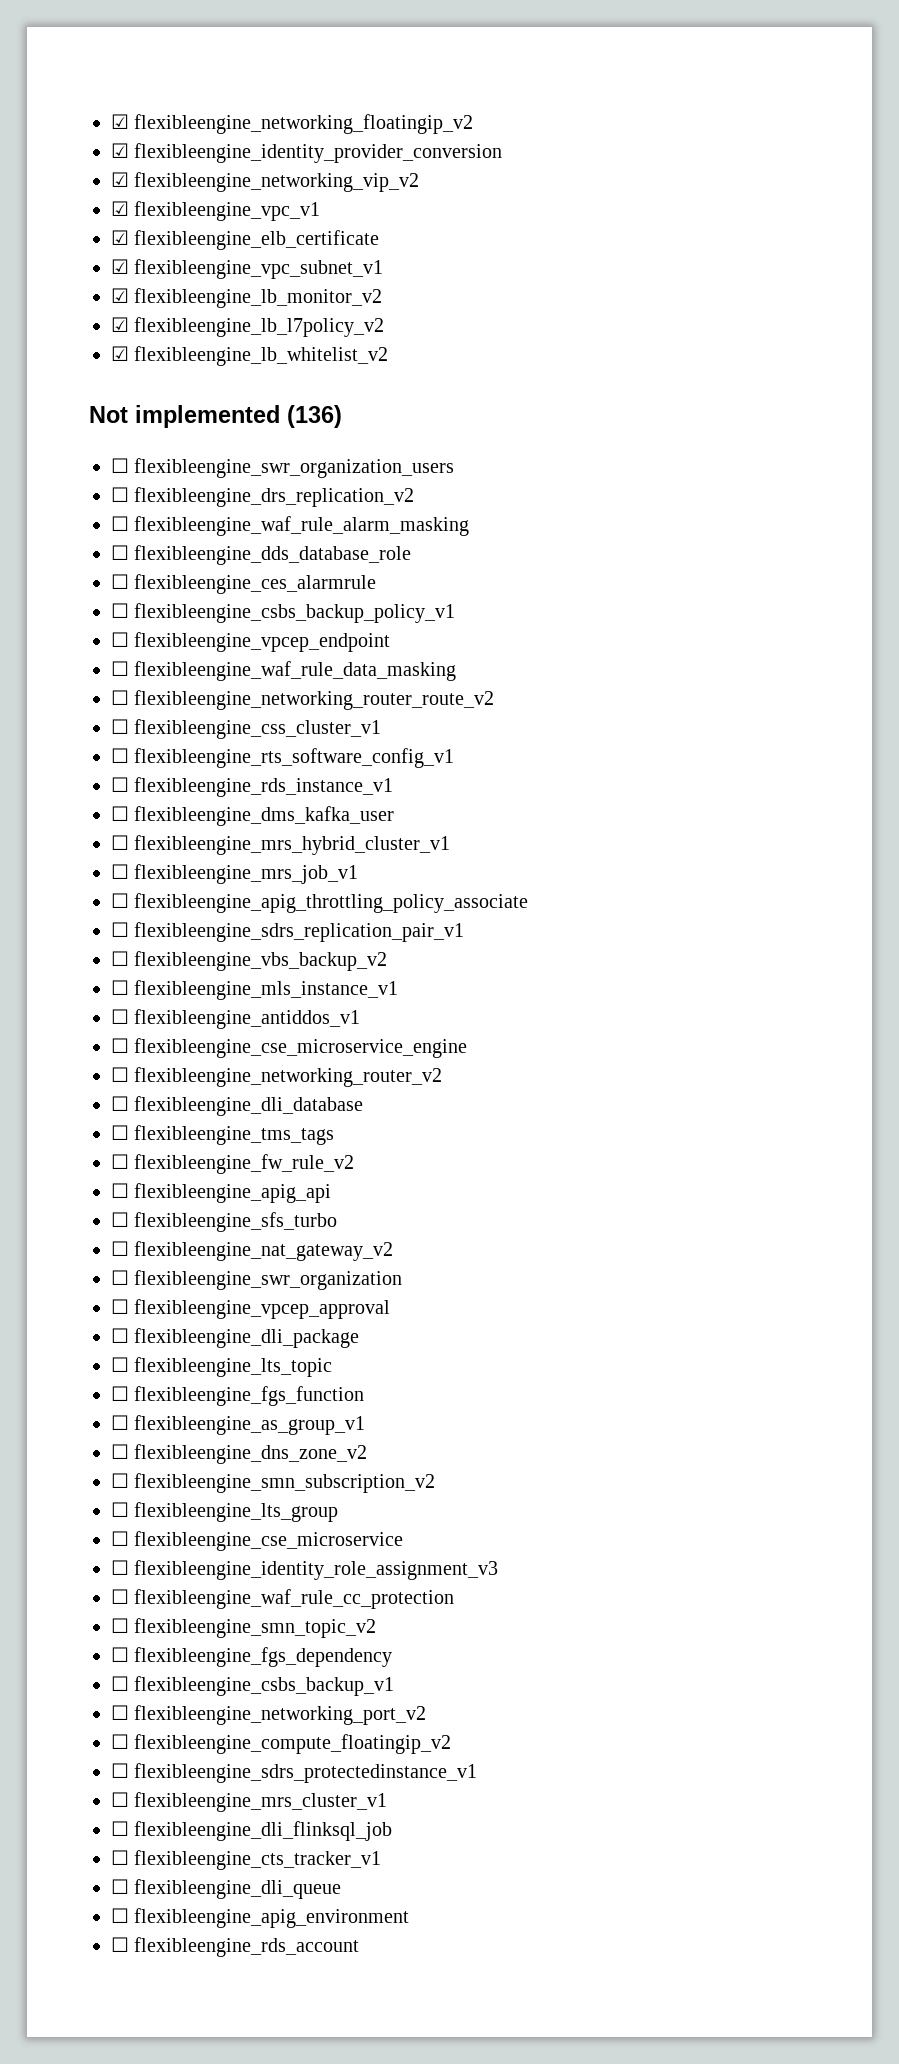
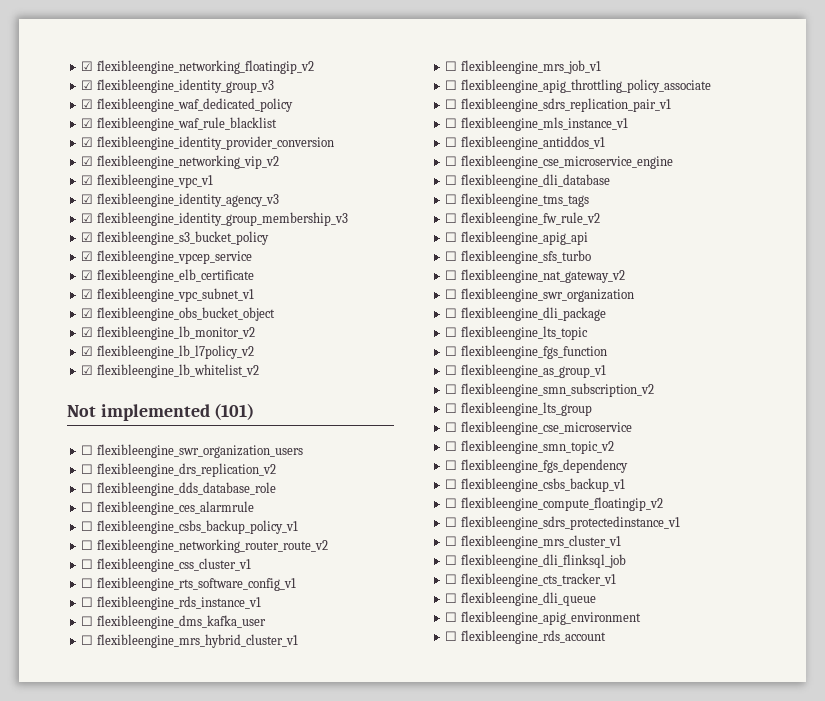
+ ☑ flexibleengine_identity_group_v3
+ ☑ flexibleengine_waf_dedicated_policy
+ ☑ flexibleengine_waf_rule_blacklist
+ ☑ flexibleengine_identity_agency_v3
+ ☑ flexibleengine_identity_group_membership_v3
+ ☑ flexibleengine_s3_bucket_policy
+ ☑ flexibleengine_vpcep_service
+ ☑ flexibleengine_obs_bucket_object
- Not implemented (136)
+ Not implemented (101)
- ☐ flexibleengine_waf_rule_alarm_masking
- ☐ flexibleengine_vpcep_endpoint
- ☐ flexibleengine_waf_rule_data_masking
- ☐ flexibleengine_vbs_backup_v2
- ☐ flexibleengine_networking_router_v2
- ☐ flexibleengine_vpcep_approval
- ☐ flexibleengine_dns_zone_v2
- ☐ flexibleengine_identity_role_assignment_v3
- ☐ flexibleengine_waf_rule_cc_protection
- ☐ flexibleengine_networking_port_v2

